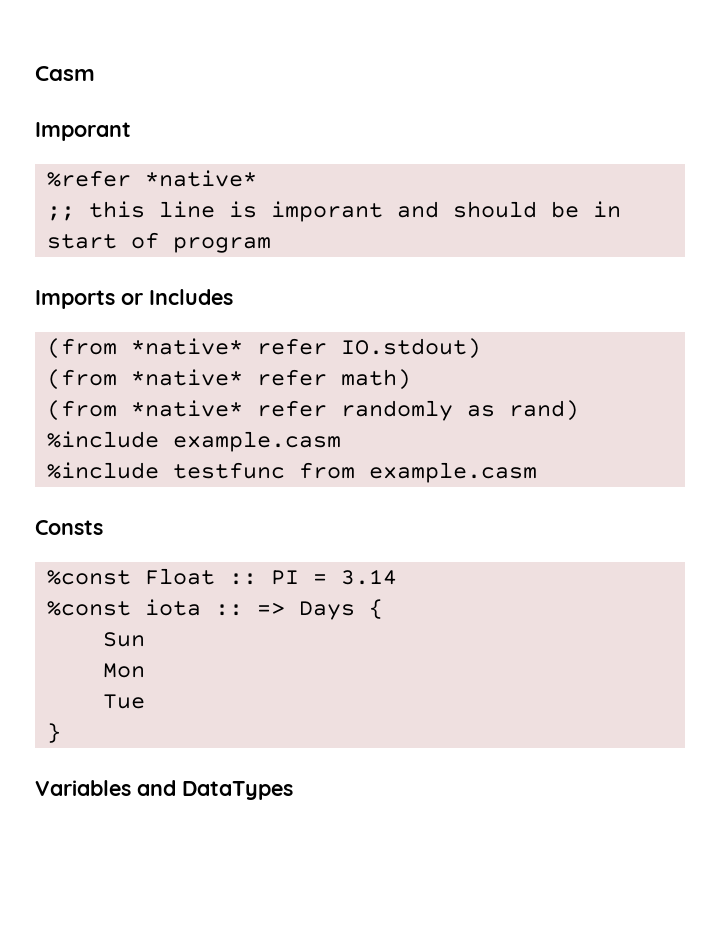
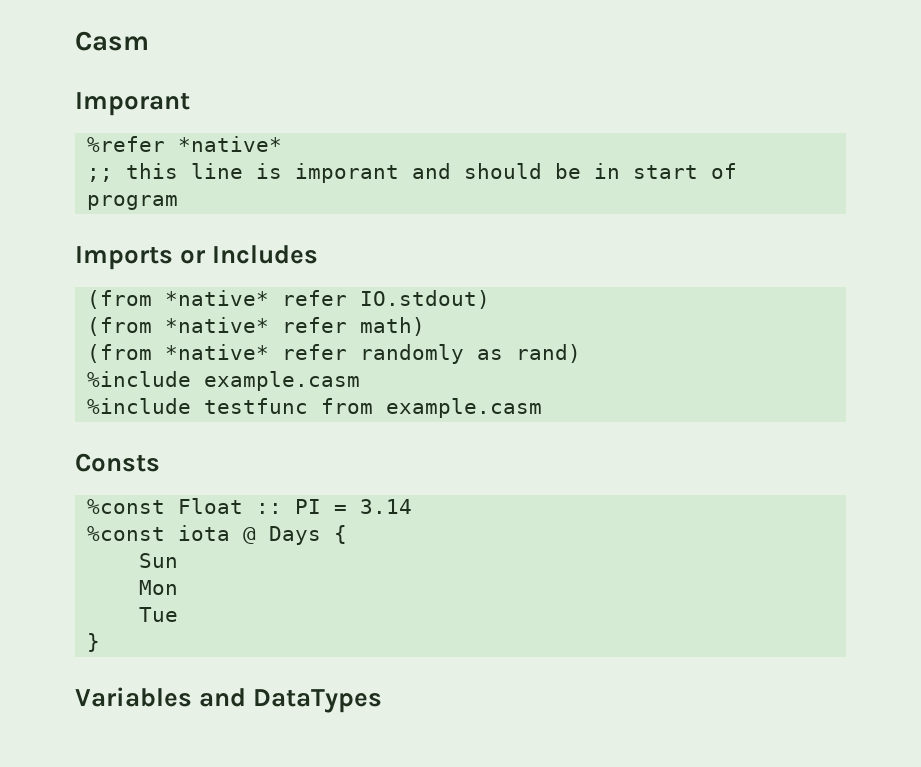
- %const iota :: => Days {
+ %const iota @ Days {

